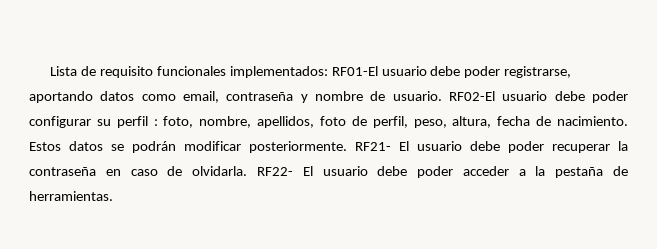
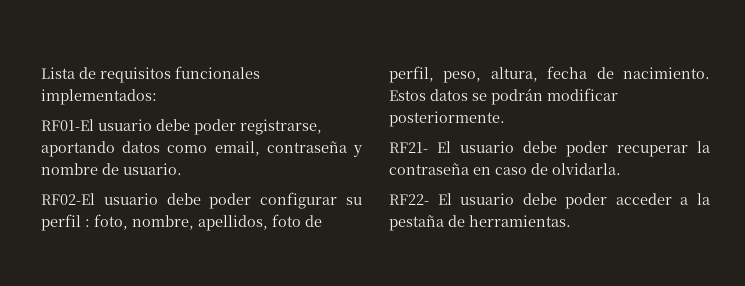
- Lista de requisito funcionales implementados: RF01-El usuario debe poder registrarse, aportando datos como email, contraseña y nombre de usuario. RF02-El usuario debe poder configurar su perfil : foto, nombre, apellidos, foto de perfil, peso, altura, fecha de nacimiento.
+ Lista de requisitos funcionales implementados:
+ RF01-El usuario debe poder registrarse, aportando datos como email, contraseña y nombre de usuario.
+ RF02-El usuario debe poder configurar su perfil : foto, nombre, apellidos, foto de perfil, peso, altura, fecha de nacimiento.
- Estos datos se podrán modificar posteriormente. RF21- El usuario debe poder recuperar la contraseña en caso de olvidarla. RF22- El usuario debe poder acceder a la pestaña de herramientas.
+ Estos datos se podrán modificar posteriormente.
+ RF21- El usuario debe poder recuperar la contraseña en caso de olvidarla.
+ RF22- El usuario debe poder acceder a la pestaña de herramientas.

